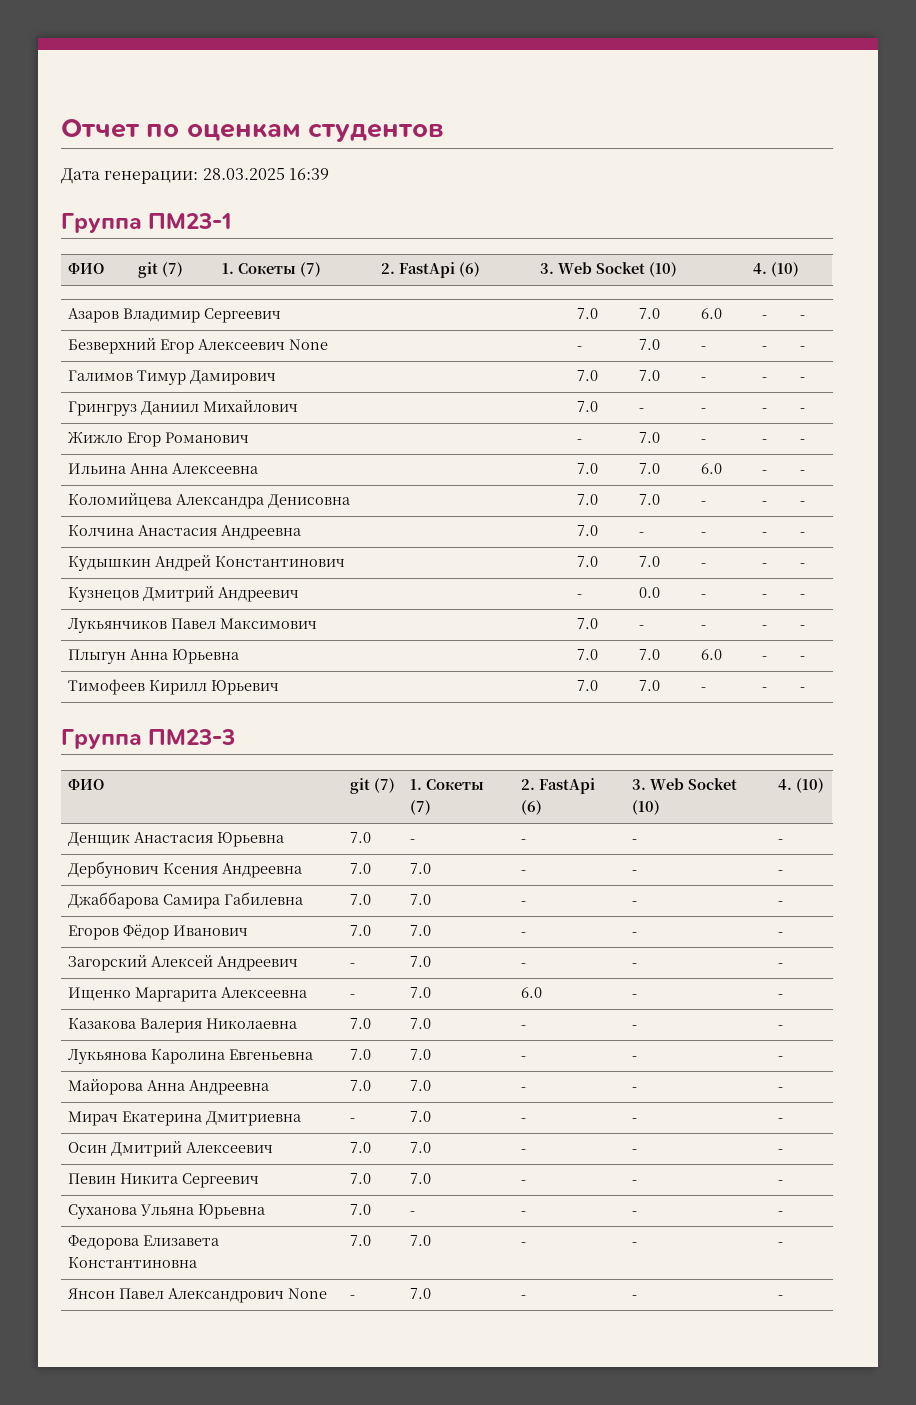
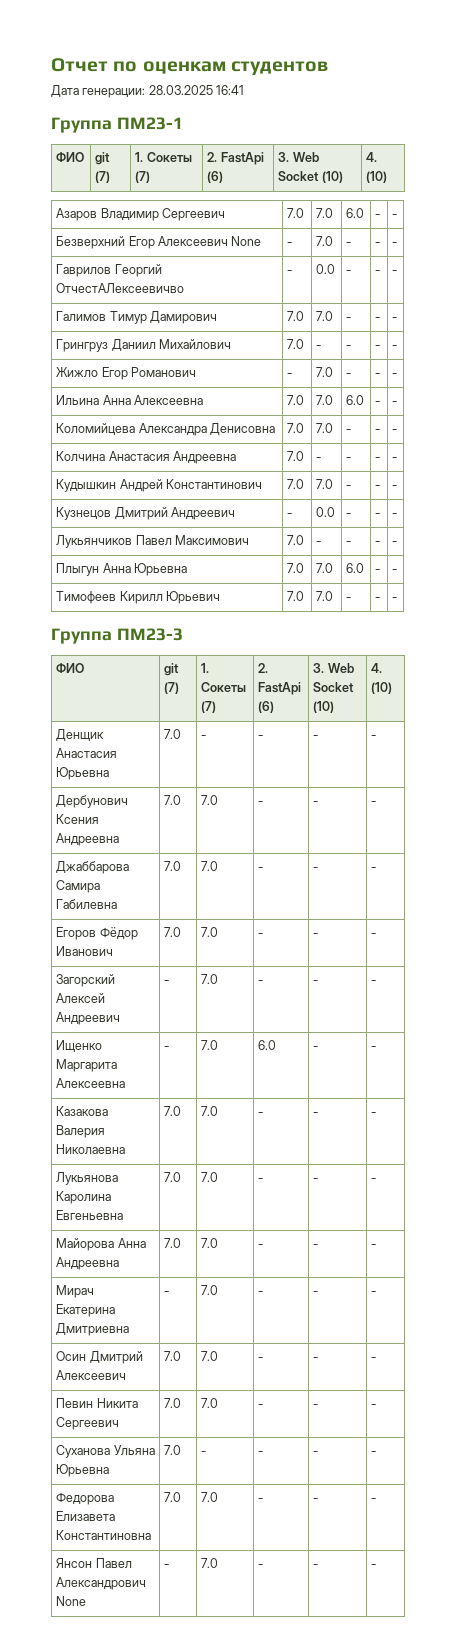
- Дата генерации: 28.03.2025 16:39
+ Дата генерации: 28.03.2025 16:41
+ Гаврилов Георгий ОтчестАЛексеевичво | - | 0.0 | - | - | -

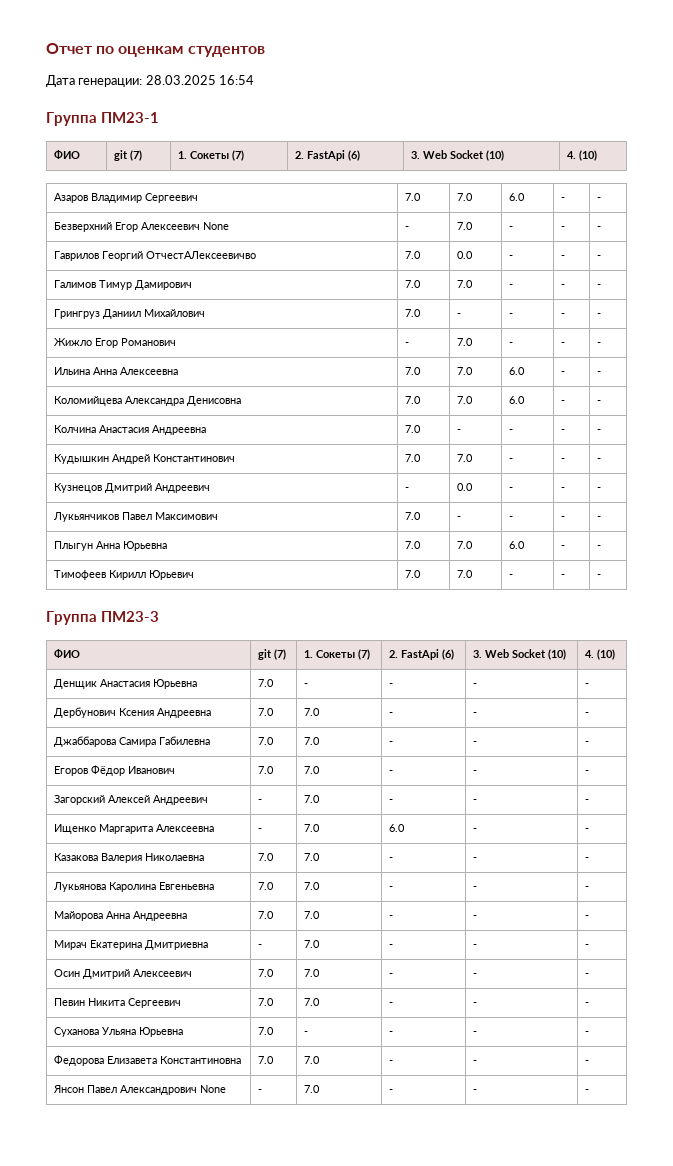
- Дата генерации: 28.03.2025 16:41
+ Дата генерации: 28.03.2025 16:54
- Гаврилов Георгий ОтчестАЛексеевичво | - | 0.0 | - | - | -
+ Гаврилов Георгий ОтчестАЛексеевичво | 7.0 | 0.0 | - | - | -
- Коломийцева Александра Денисовна | 7.0 | 7.0 | - | - | -
+ Коломийцева Александра Денисовна | 7.0 | 7.0 | 6.0 | - | -

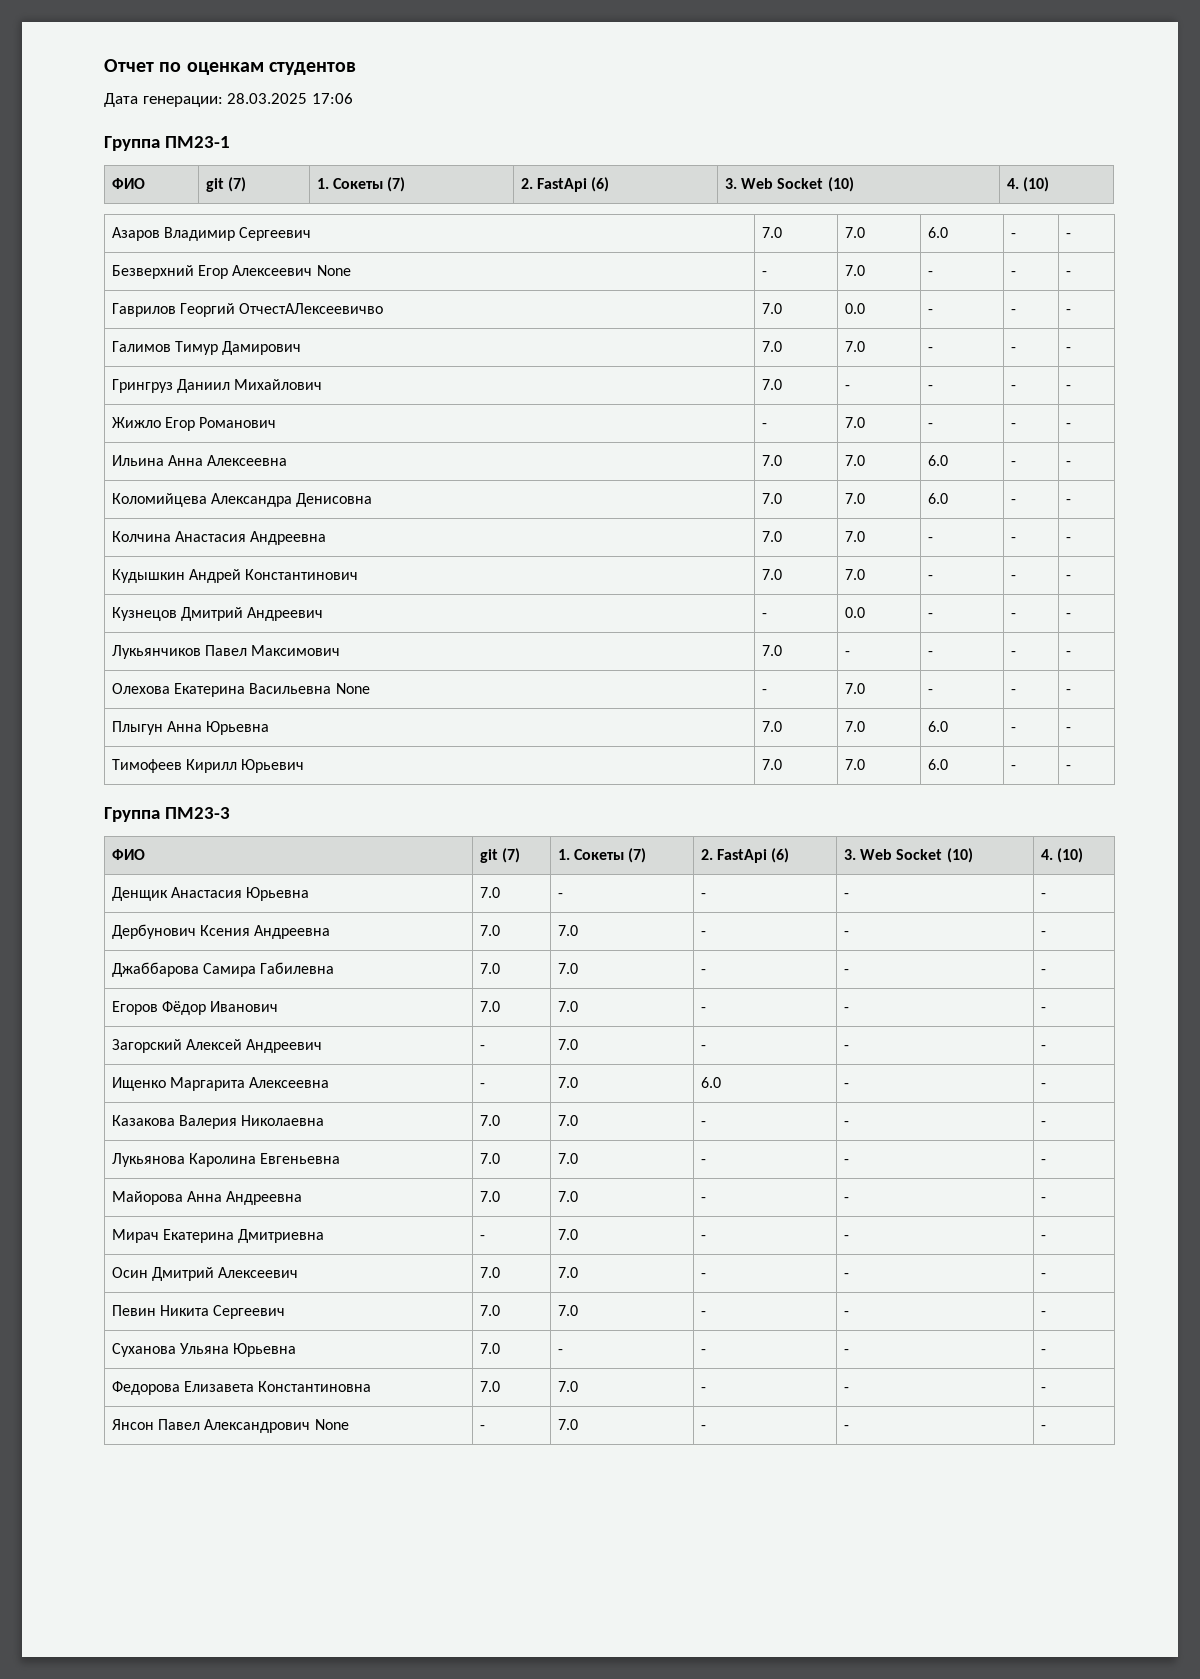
- Дата генерации: 28.03.2025 16:54
+ Дата генерации: 28.03.2025 17:06
- Колчина Анастасия Андреевна | 7.0 | - | - | - | -
+ Колчина Анастасия Андреевна | 7.0 | 7.0 | - | - | -
+ Олехова Екатерина Васильевна None | - | 7.0 | - | - | -
- Тимофеев Кирилл Юрьевич | 7.0 | 7.0 | - | - | -
+ Тимофеев Кирилл Юрьевич | 7.0 | 7.0 | 6.0 | - | -

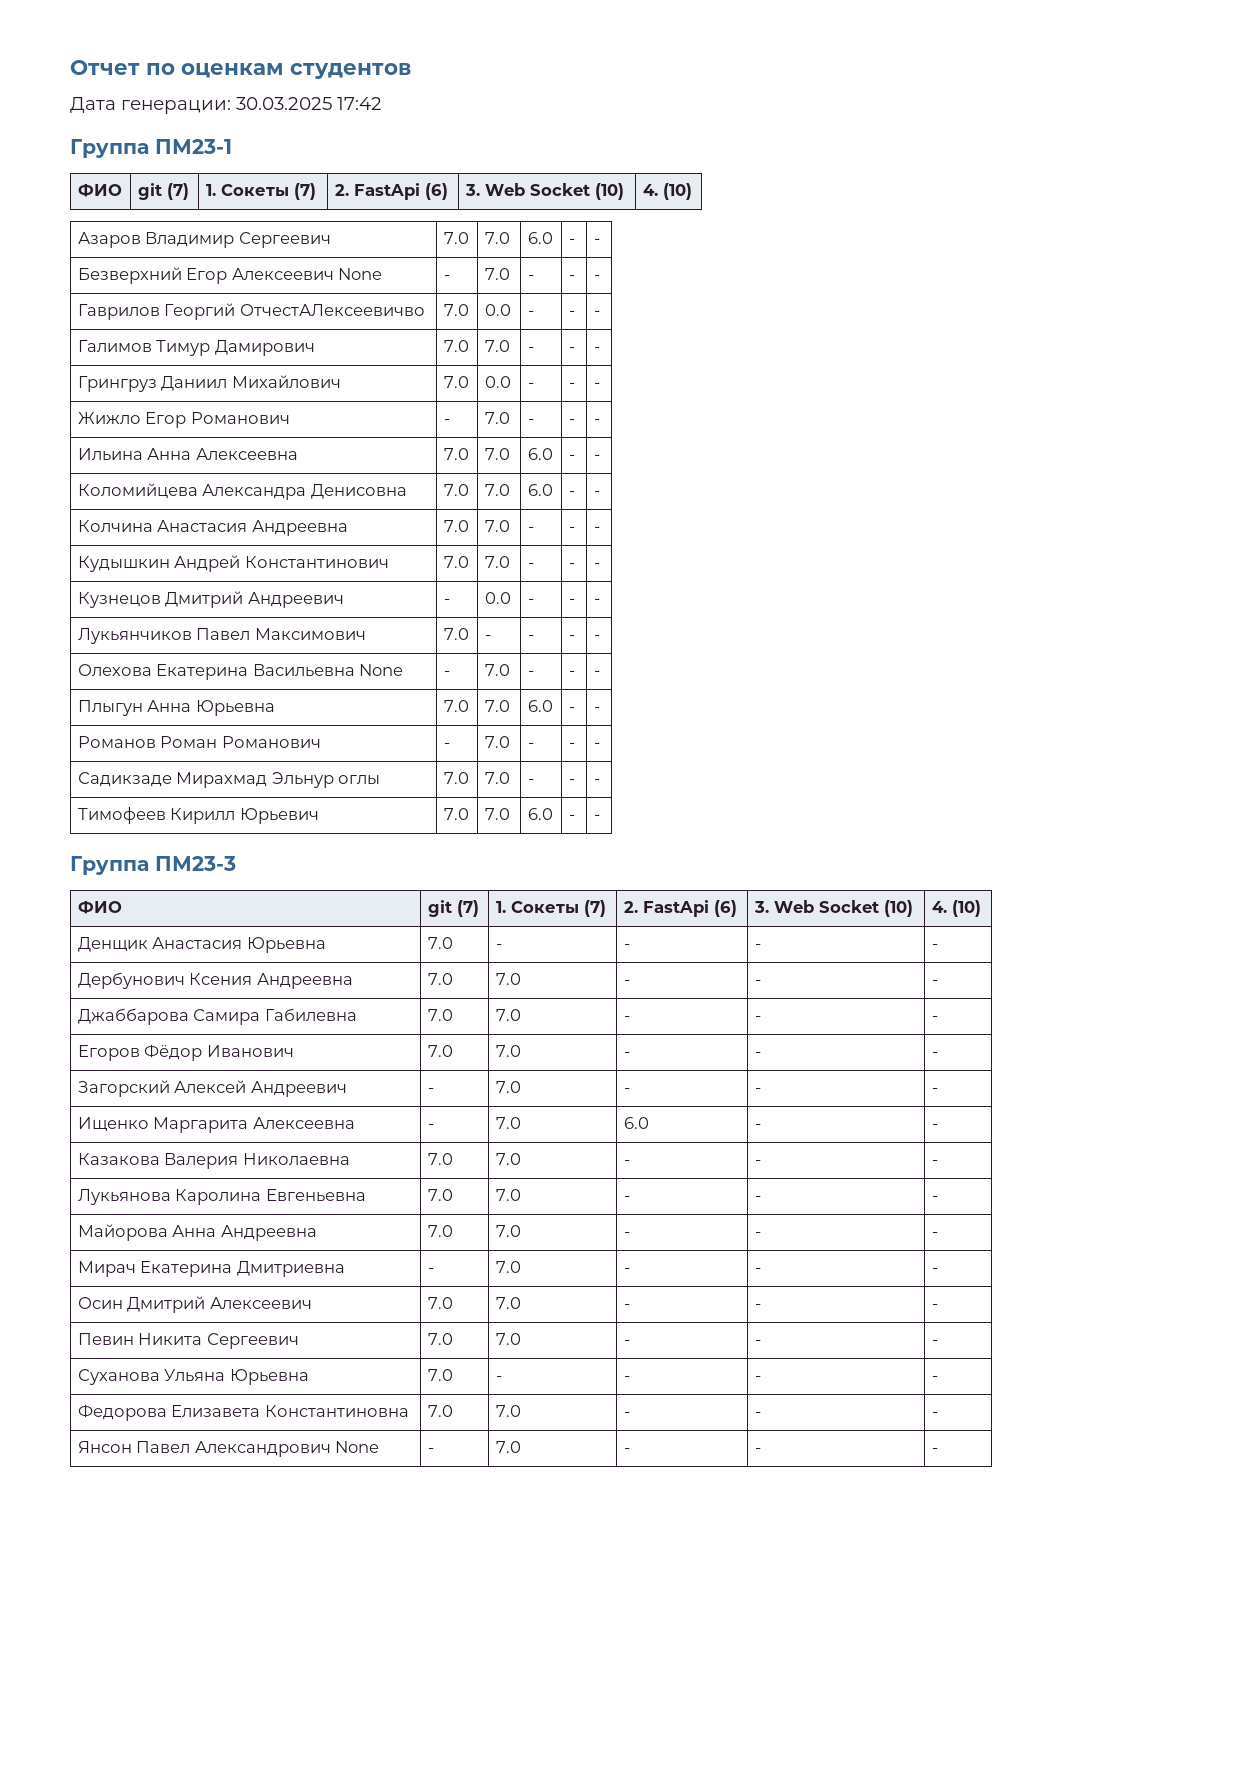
- Дата генерации: 28.03.2025 17:06
+ Дата генерации: 30.03.2025 17:42
- Грингруз Даниил Михайлович | 7.0 | - | - | - | -
+ Грингруз Даниил Михайлович | 7.0 | 0.0 | - | - | -
+ Романов Роман Романович | - | 7.0 | - | - | -
+ Садикзаде Мирахмад Эльнур оглы | 7.0 | 7.0 | - | - | -

